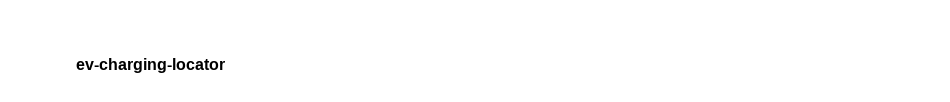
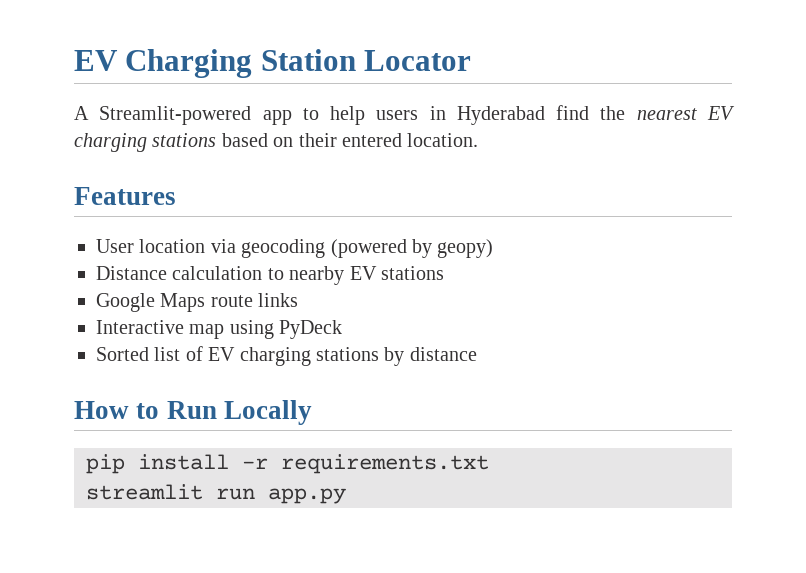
- ev-charging-locator
+ EV Charging Station Locator
+ A Streamlit-powered app to help users in Hyderabad find the nearest EV charging stations based on their entered location.
+ Features
+ User location via geocoding (powered by geopy)
+ Distance calculation to nearby EV stations
+ Google Maps route links
+ Interactive map using PyDeck
+ Sorted list of EV charging stations by distance
+ How to Run Locally
+ pip install -r requirements.txt
+ streamlit run app.py

